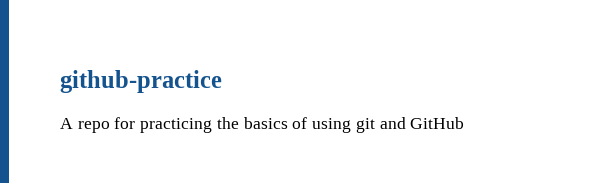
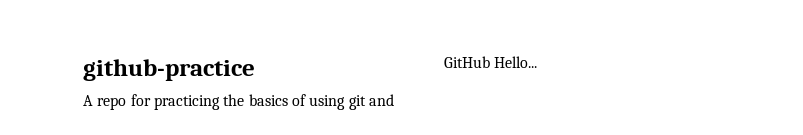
- A repo for practicing the basics of using git and GitHub
+ A repo for practicing the basics of using git and GitHub Hello...

